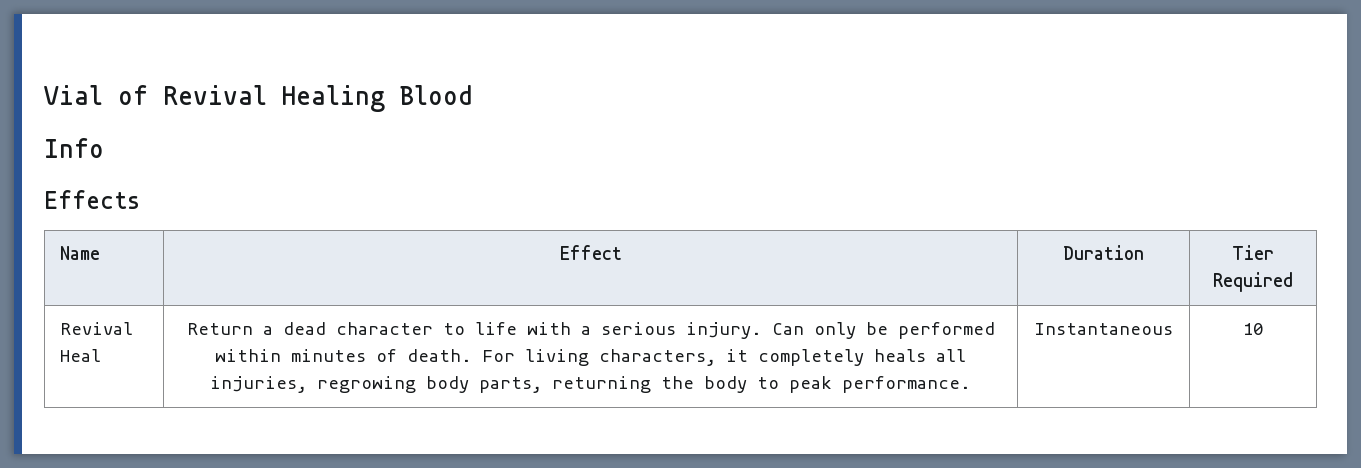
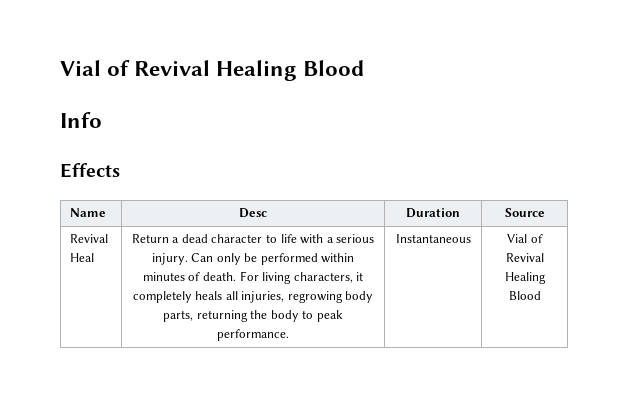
- Name | Effect | Duration | Tier Required
+ Name | Desc | Duration | Source
- Instantaneous | 10
+ Instantaneous | Vial of Revival Healing Blood

